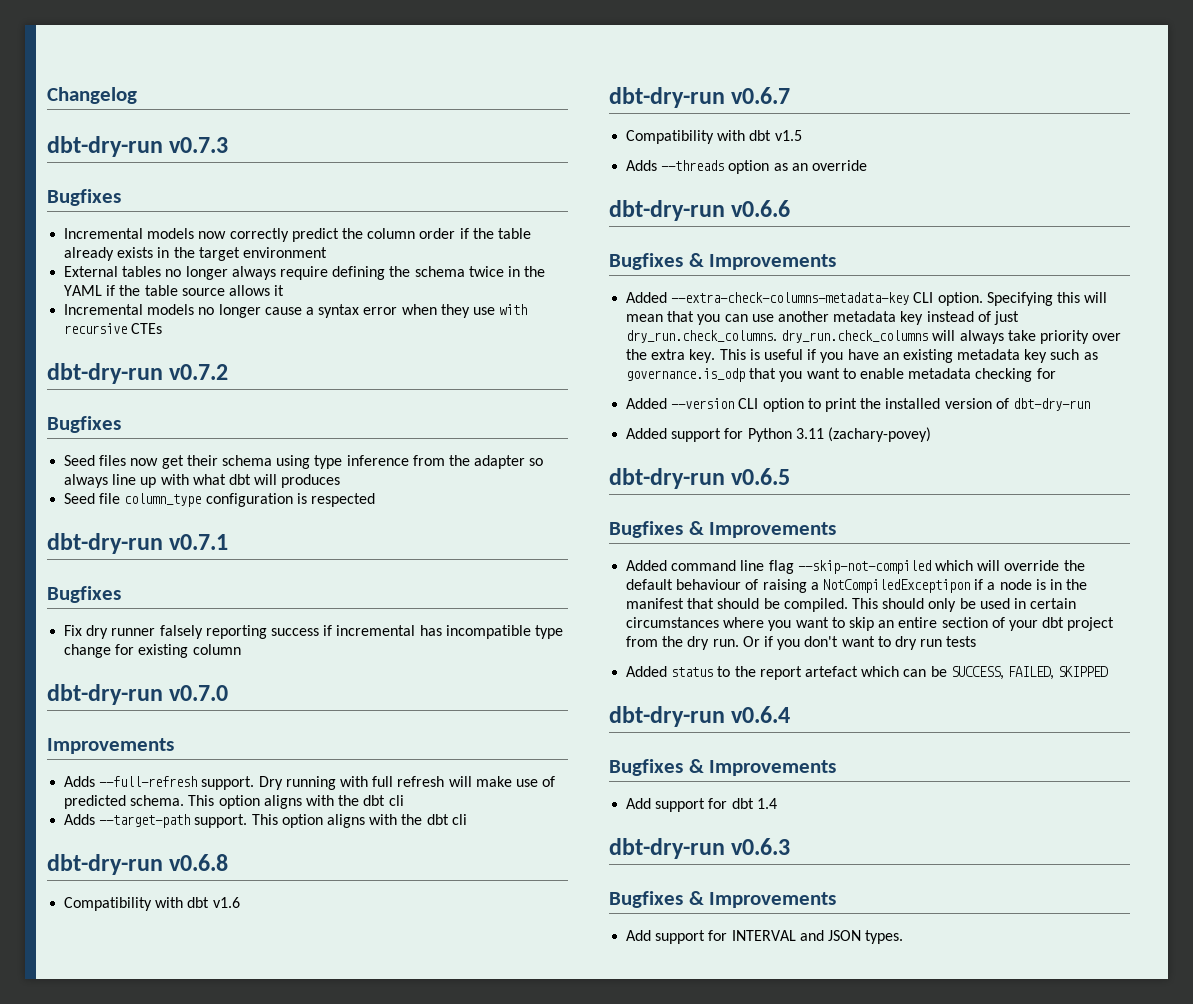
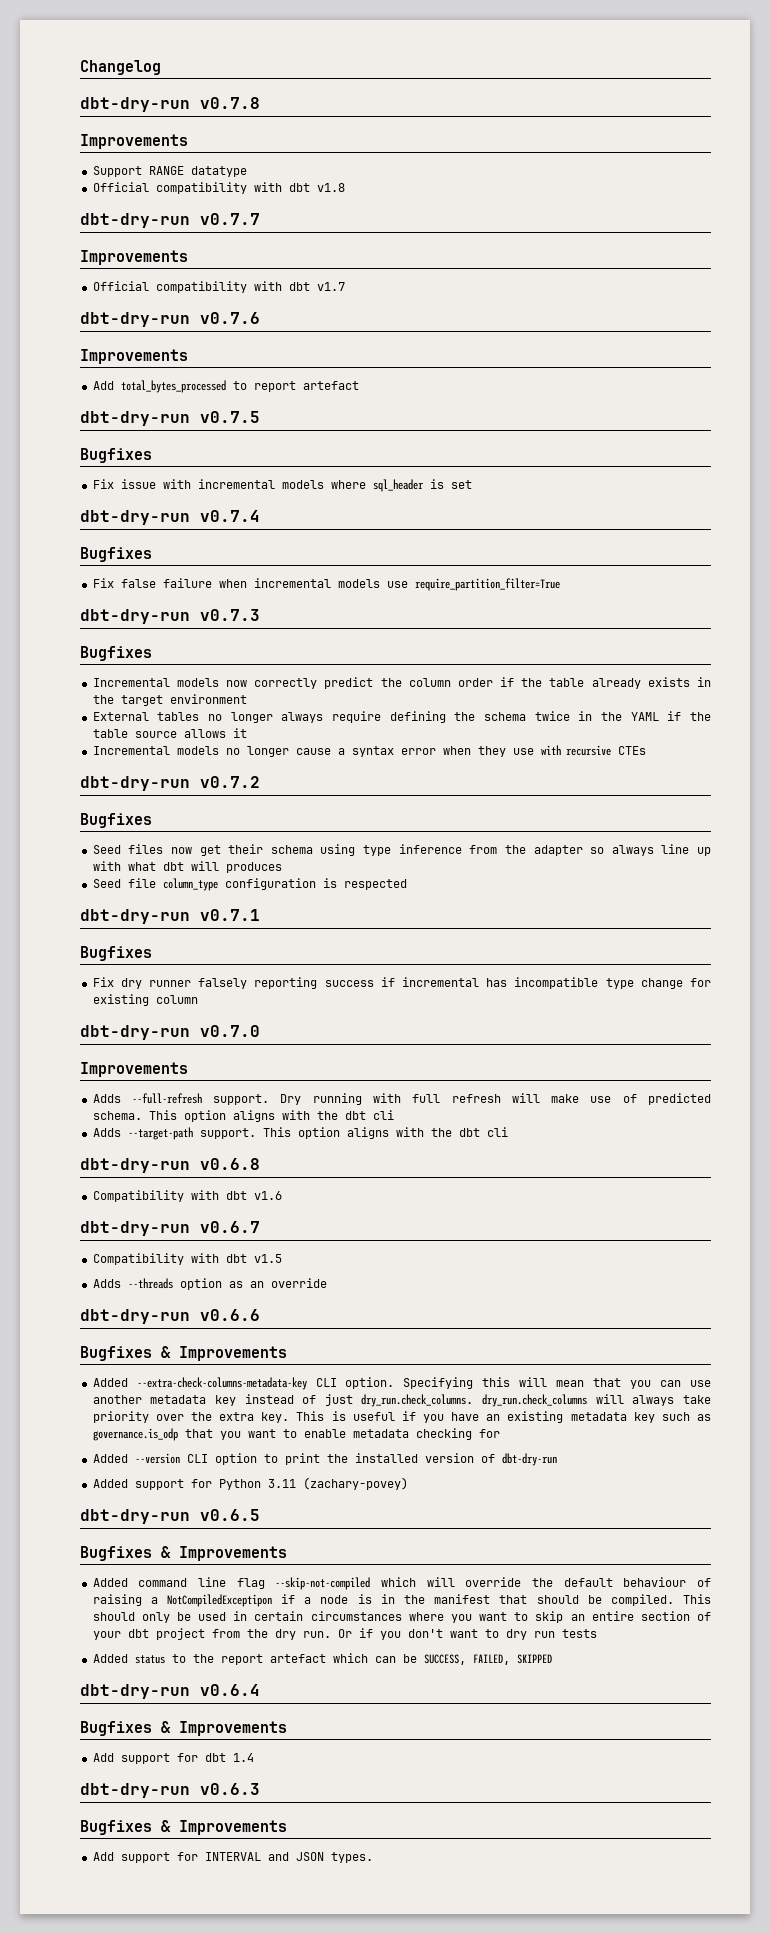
+ dbt-dry-run v0.7.8
+ Improvements
+ Support RANGE datatype
+ Official compatibility with dbt v1.8
+ dbt-dry-run v0.7.7
+ Improvements
+ Official compatibility with dbt v1.7
+ dbt-dry-run v0.7.6
+ Improvements
+ Add total_bytes_processed to report artefact
+ dbt-dry-run v0.7.5
+ Bugfixes
+ Fix issue with incremental models where sql_header is set
+ dbt-dry-run v0.7.4
+ Bugfixes
+ Fix false failure when incremental models use require_partition_filter=True

